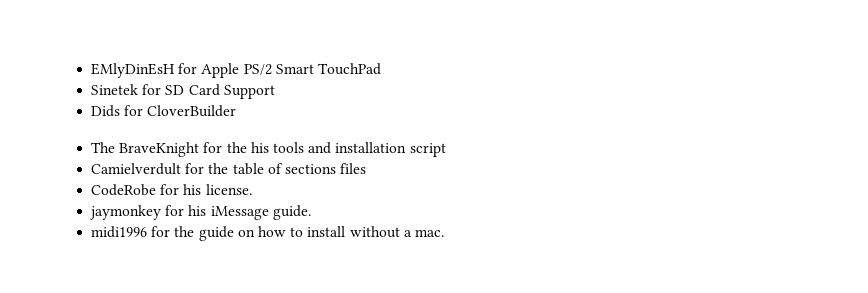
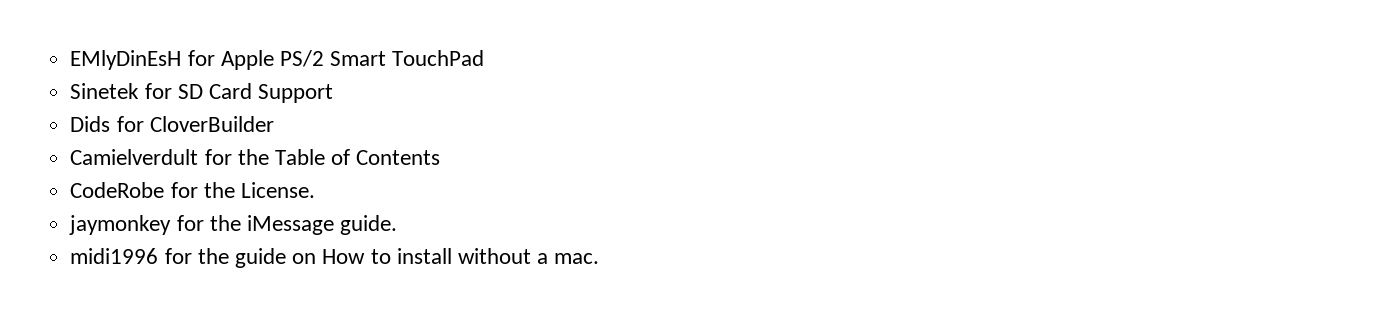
- The BraveKnight for the his tools and installation script
- Camielverdult for the table of sections files
+ Camielverdult for the Table of Contents
- CodeRobe for his license.
+ CodeRobe for the License.
- jaymonkey for his iMessage guide.
+ jaymonkey for the iMessage guide.
- midi1996 for the guide on how to install without a mac.
+ midi1996 for the guide on How to install without a mac.

